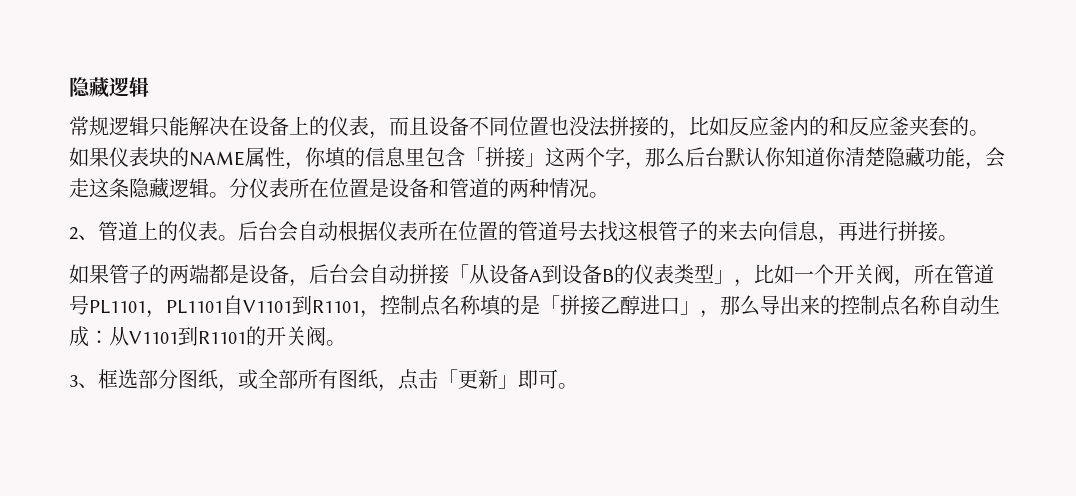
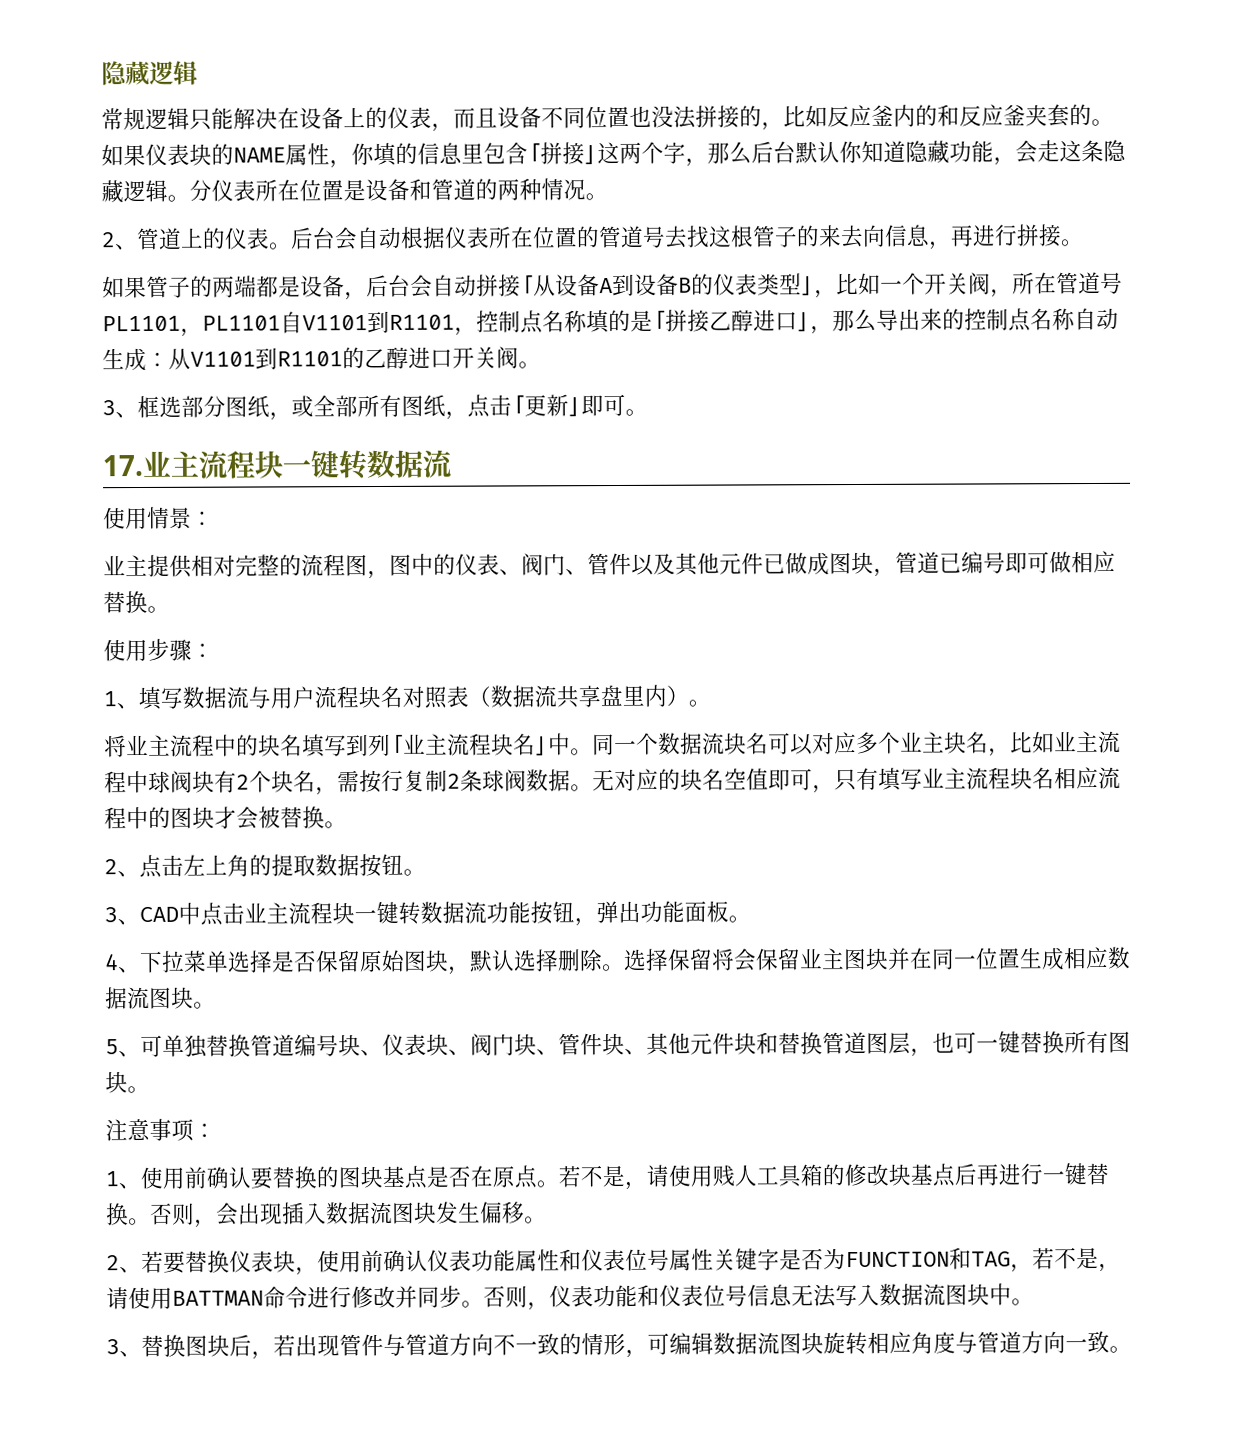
- 如果仪表块的NAME属性，你填的信息里包含「拼接」这两个字，那么后台默认你知道你清楚隐藏功能，会走这条隐藏逻辑。
+ 如果仪表块的NAME属性，你填的信息里包含「拼接」这两个字，那么后台默认你知道隐藏功能，会走这条隐藏逻辑。
- 如果管子的两端都是设备，后台会自动拼接「从设备A到设备B的仪表类型」，比如一个开关阀，所在管道号PL1101，PL1101自V1101到R1101，控制点名称填的是「拼接乙醇进口」，那么导出来的控制点名称自动生成：从V1101到R1101的开关阀。
+ 如果管子的两端都是设备，后台会自动拼接「从设备A到设备B的仪表类型」，比如一个开关阀，所在管道号PL1101，PL1101自V1101到R1101，控制点名称填的是「拼接乙醇进口」，那么导出来的控制点名称自动生成：从V1101到R1101的乙醇进口开关阀。
+ 17.业主流程块一键转数据流
+ 使用情景：
+ 业主提供相对完整的流程图，图中的仪表、阀门、管件以及其他元件已做成图块，管道已编号即可做相应替换。
+ 使用步骤：
+ 1、填写数据流与用户流程块名对照表（数据流共享盘里内）。
+ 将业主流程中的块名填写到列「业主流程块名」中。同一个数据流块名可以对应多个业主块名，比如业主流程中球阀块有2个块名，需按行复制2条球阀数据。无对应的块名空值即可，只有填写业主流程块名相应流程中的图块才会被替换。
+ 2、点击左上角的提取数据按钮。
+ 3、CAD中点击业主流程块一键转数据流功能按钮，弹出功能面板。
+ 4、下拉菜单选择是否保留原始图块，默认选择删除。选择保留将会保留业主图块并在同一位置生成相应数据流图块。
+ 5、可单独替换管道编号块、仪表块、阀门块、管件块、其他元件块和替换管道图层，也可一键替换所有图块。
+ 注意事项：
+ 1、使用前确认要替换的图块基点是否在原点。若不是，请使用贱人工具箱的修改块基点后再进行一键替换。否则，会出现插入数据流图块发生偏移。
+ 2、若要替换仪表块，使用前确认仪表功能属性和仪表位号属性关键字是否为FUNCTION和TAG，若不是，请使用BATTMAN命令进行修改并同步。否则，仪表功能和仪表位号信息无法写入数据流图块中。
+ 3、替换图块后，若出现管件与管道方向不一致的情形，可编辑数据流图块旋转相应角度与管道方向一致。

